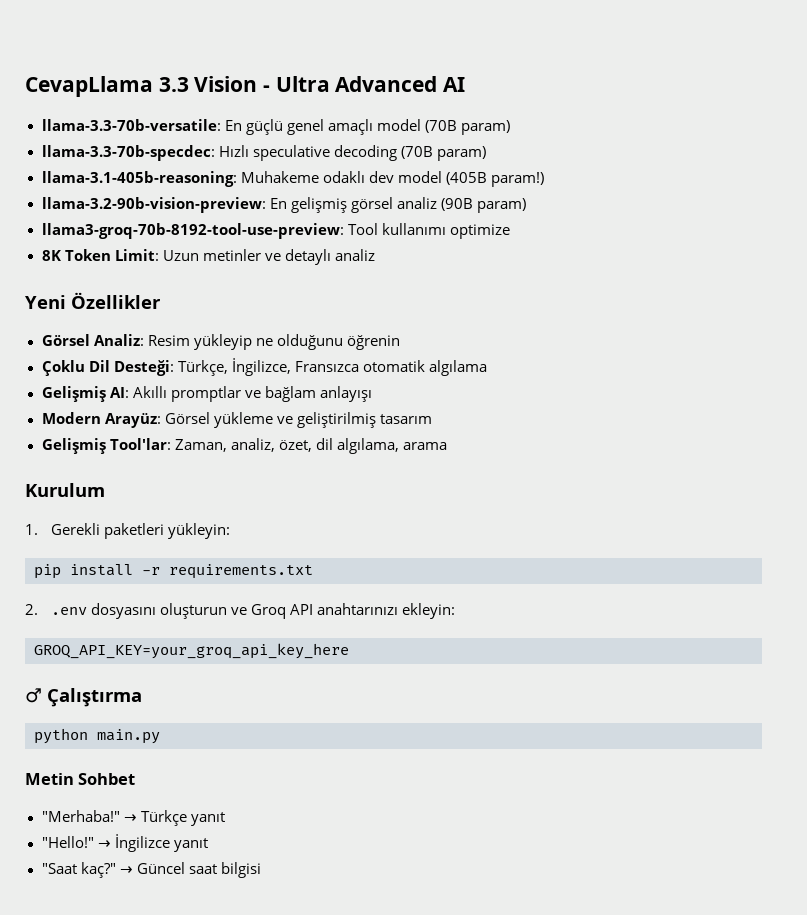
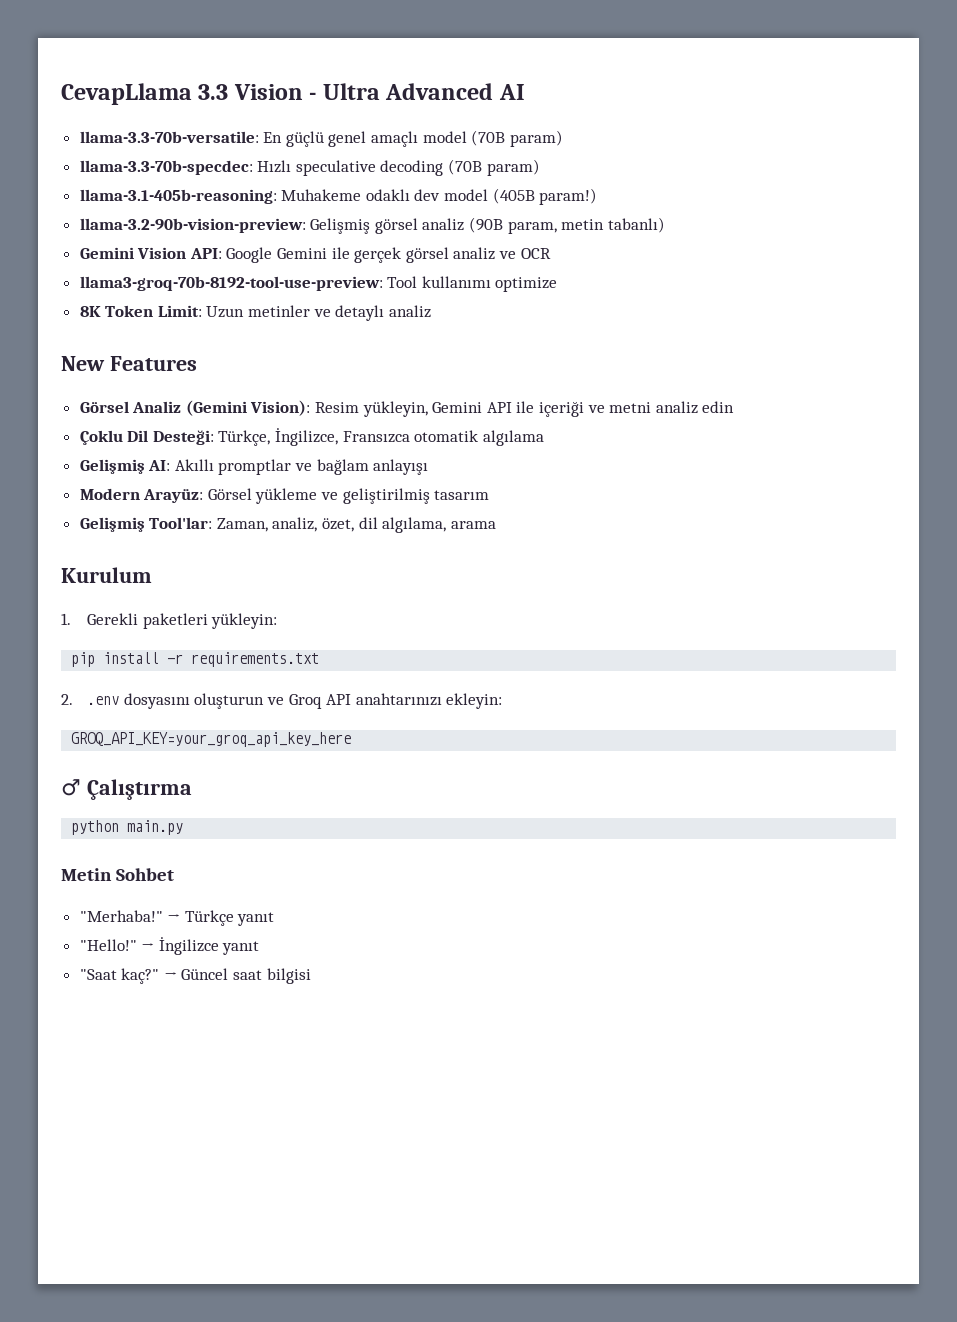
- llama-3.2-90b-vision-preview: En gelişmiş görsel analiz (90B param)
+ llama-3.2-90b-vision-preview: Gelişmiş görsel analiz (90B param, metin tabanlı)
+ Gemini Vision API: Google Gemini ile gerçek görsel analiz ve OCR
- Yeni Özellikler
- Görsel Analiz: Resim yükleyip ne olduğunu öğrenin
+ New Features
+ Görsel Analiz (Gemini Vision): Resim yükleyin, Gemini API ile içeriği ve metni analiz edin

